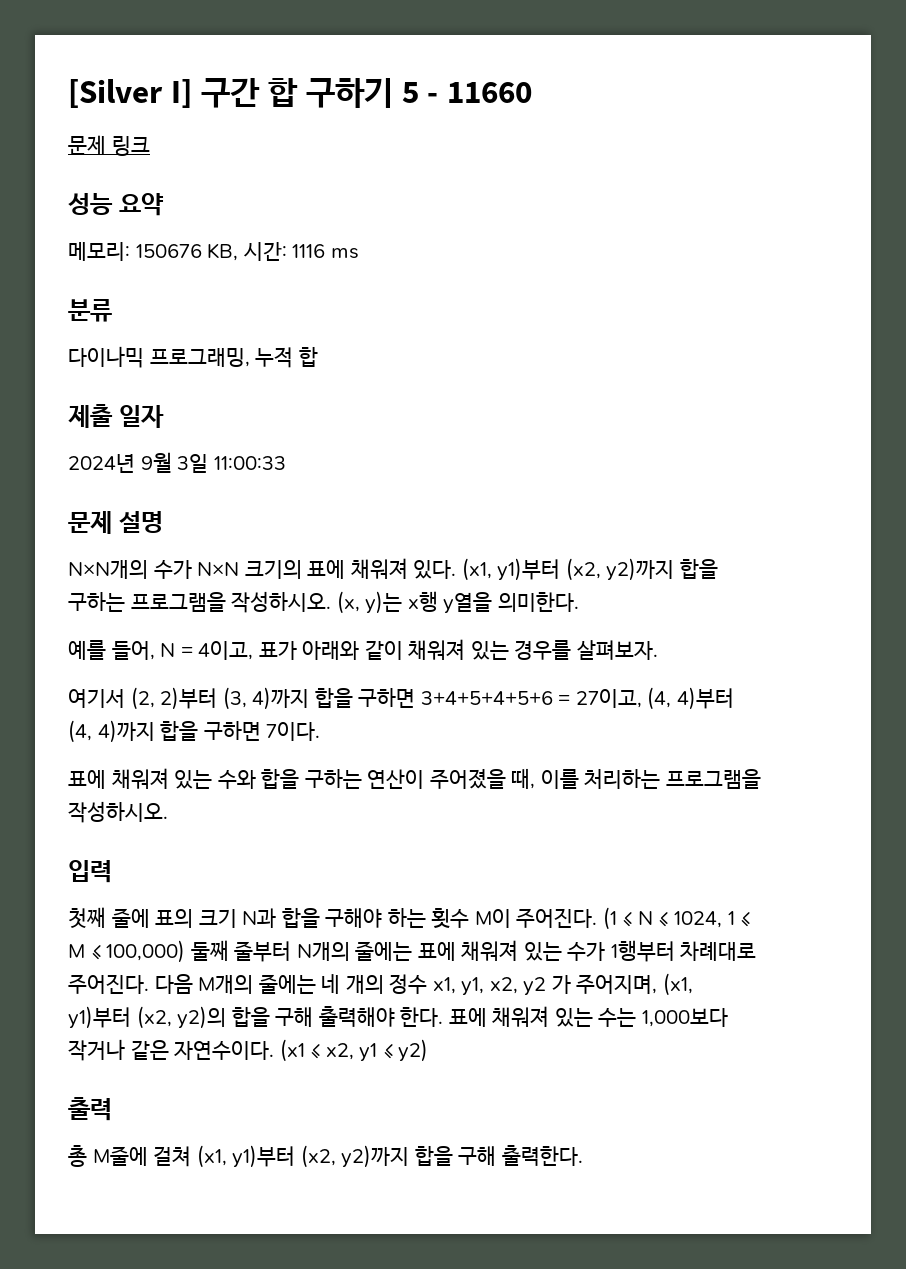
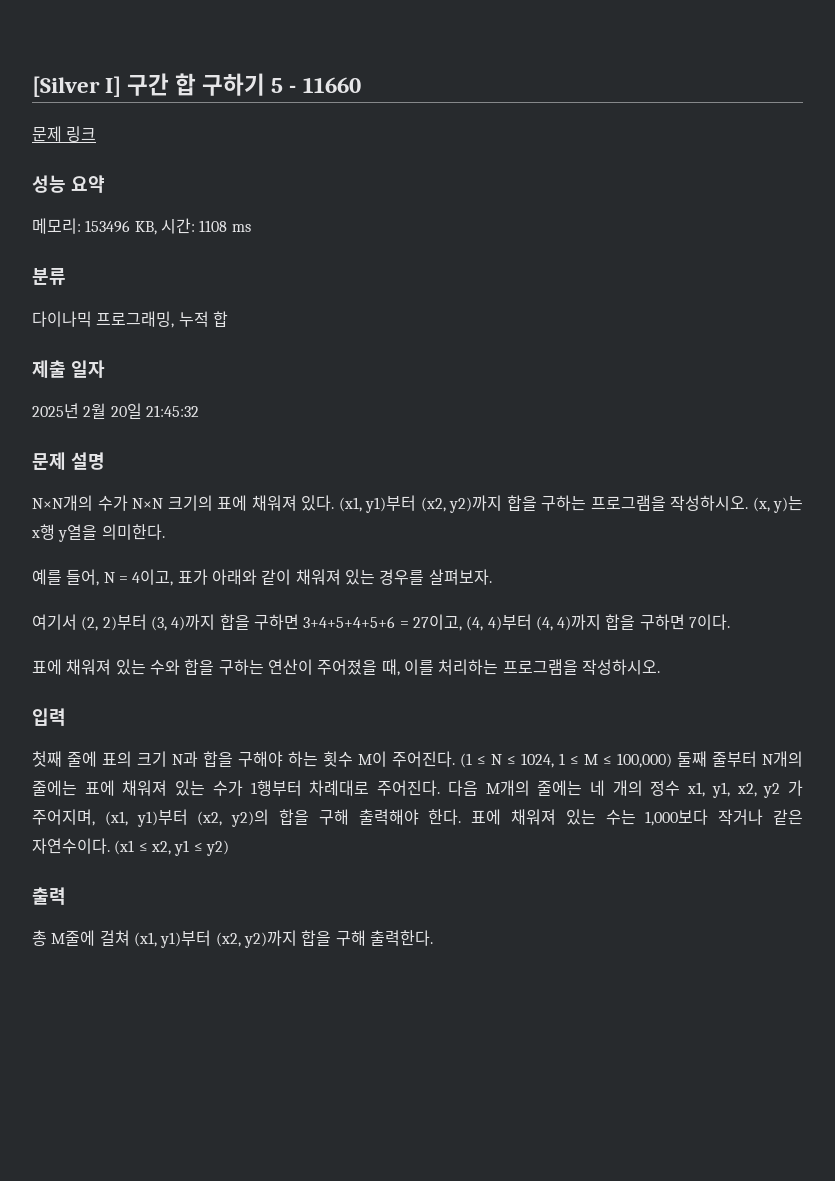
- 메모리: 150676 KB, 시간: 1116 ms
+ 메모리: 153496 KB, 시간: 1108 ms
- 2024년 9월 3일 11:00:33
+ 2025년 2월 20일 21:45:32

